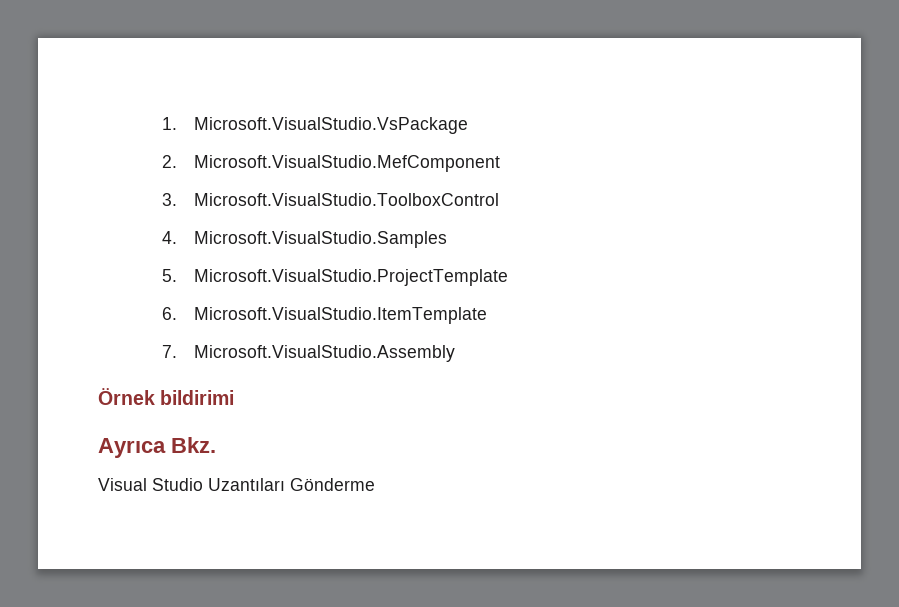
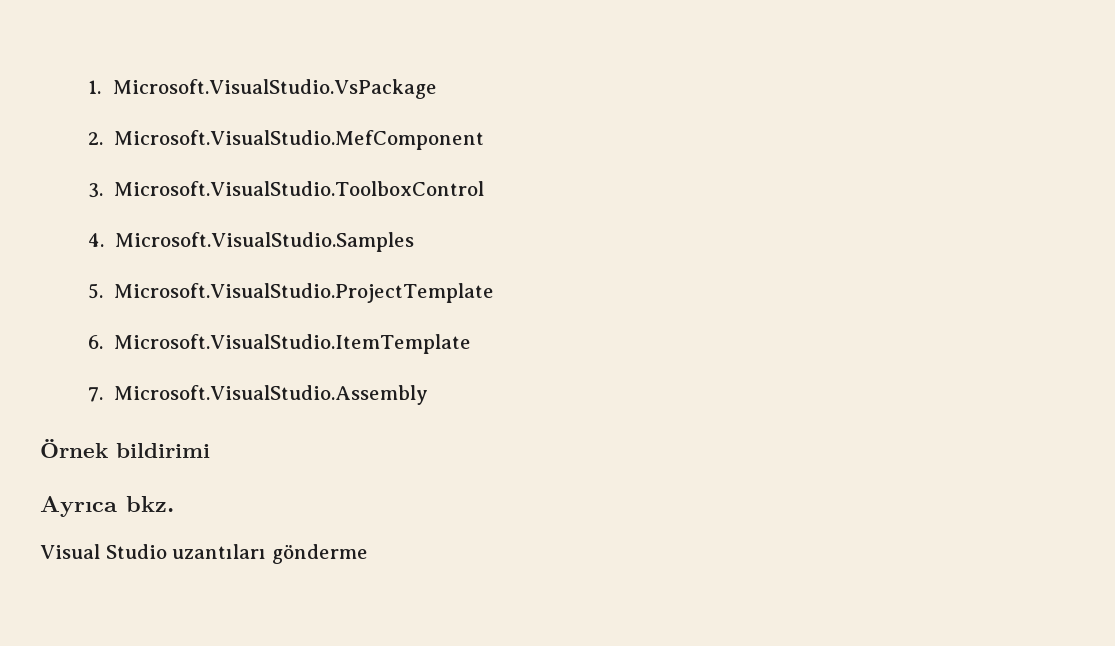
- Ayrıca Bkz.
+ Ayrıca bkz.
- Visual Studio Uzantıları Gönderme
+ Visual Studio uzantıları gönderme

